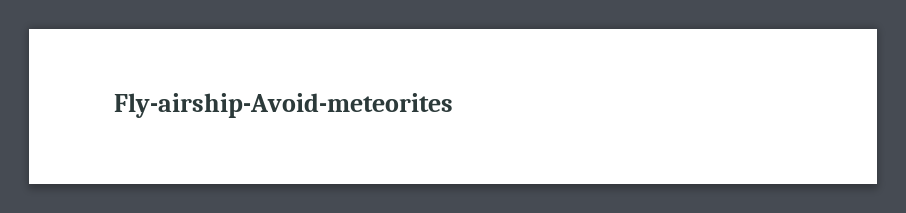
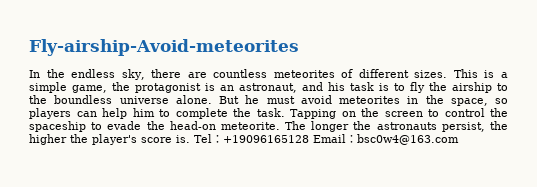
+ In the endless sky, there are countless meteorites of different sizes. This is a simple game, the protagonist is an astronaut, and his task is to fly the airship to the boundless universe alone. But he must avoid meteorites in the space, so players can help him to complete the task. Tapping on the screen to control the spaceship to evade the head-on meteorite. The longer the astronauts persist, the higher the player's score is. Tel：+19096165128 Email：bsc0w4@163.com

